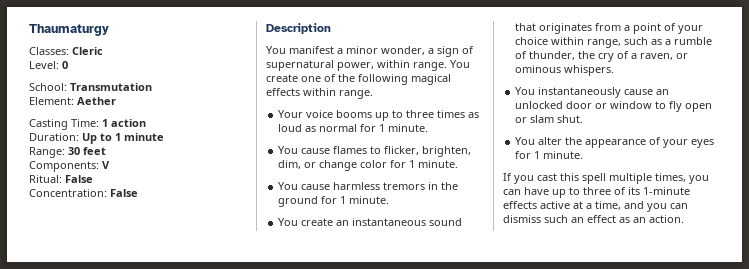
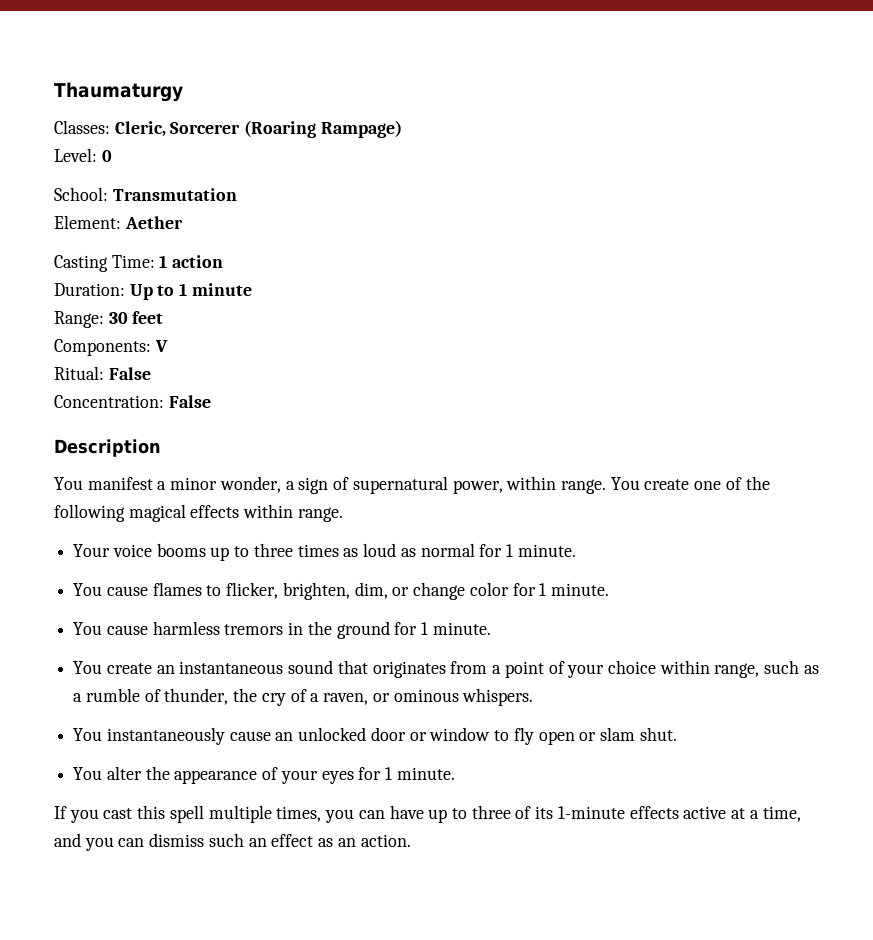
- Classes: Cleric
+ Classes: Cleric, Sorcerer (Roaring Rampage)

